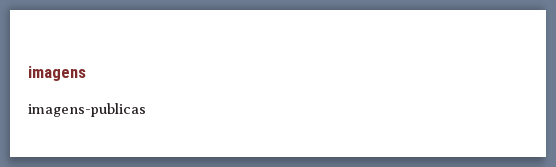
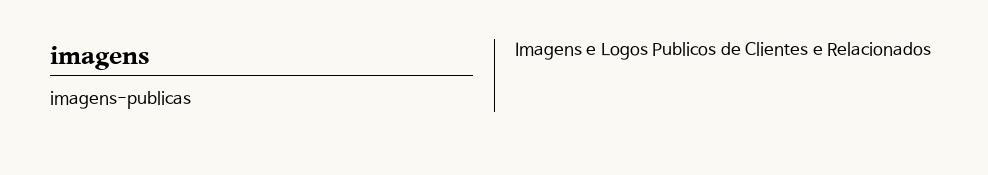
+ Imagens e Logos Publicos de Clientes e Relacionados

